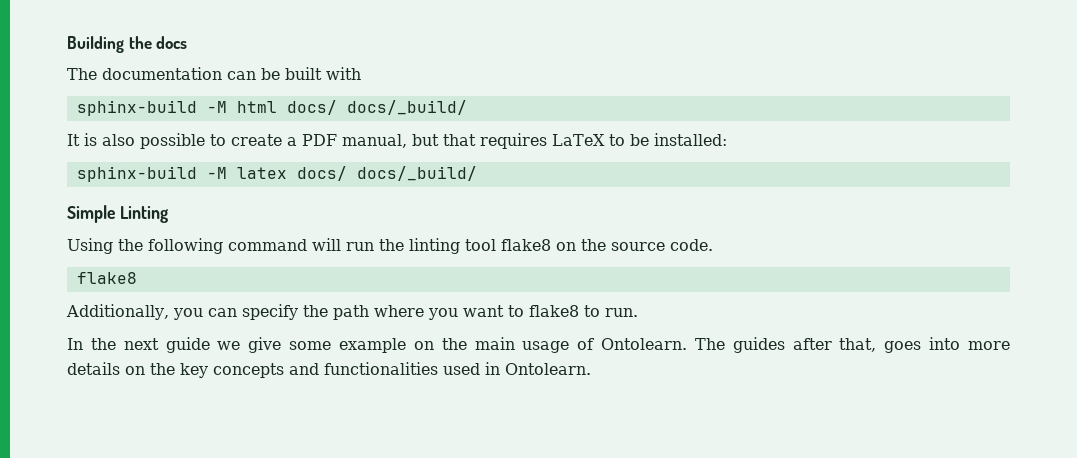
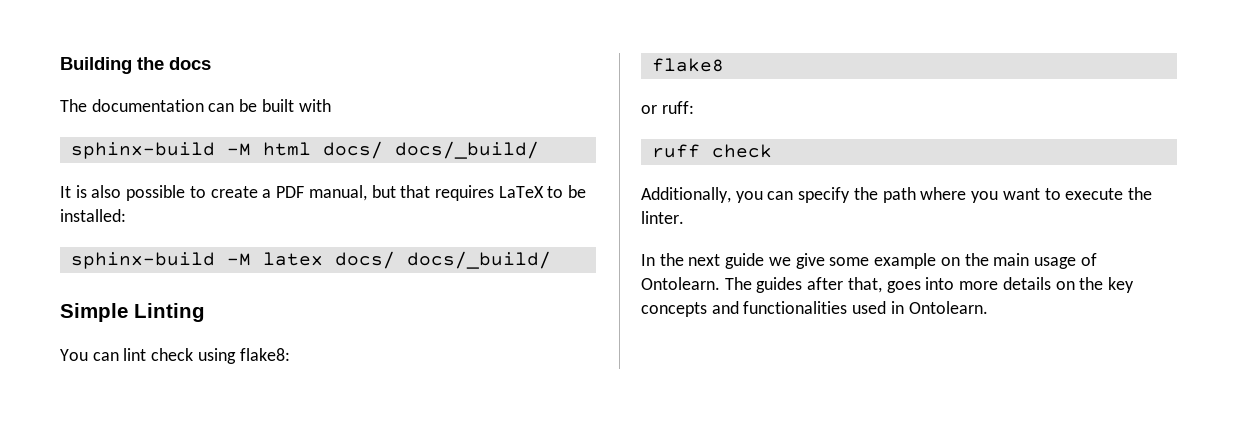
- Using the following command will run the linting tool flake8 on the source code.
+ You can lint check using flake8:
  flake8
+ or ruff:
+ ruff check
- Additionally, you can specify the path where you want to flake8 to run.
+ Additionally, you can specify the path where you want to execute the linter.

